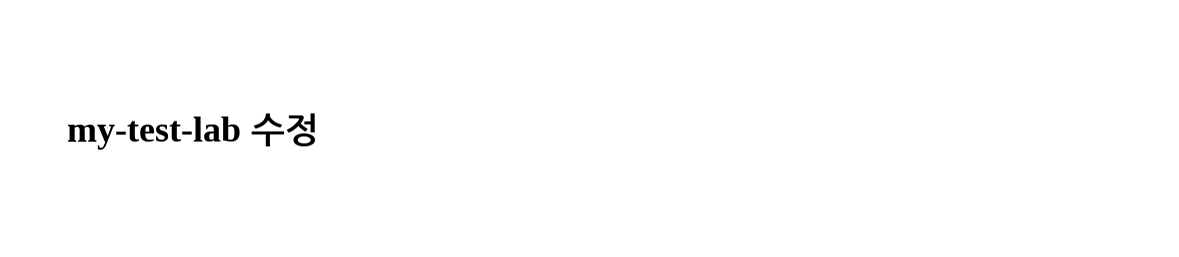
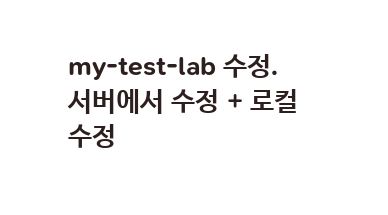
- my-test-lab 수정
+ my-test-lab 수정. 서버에서 수정 + 로컬 수정

